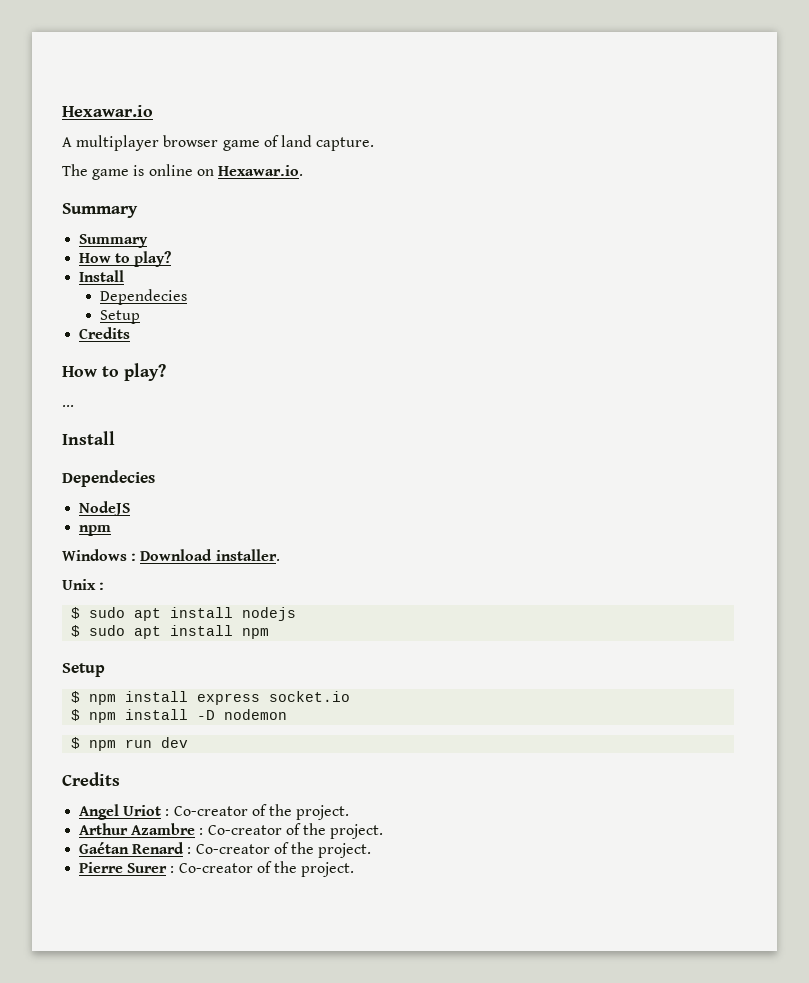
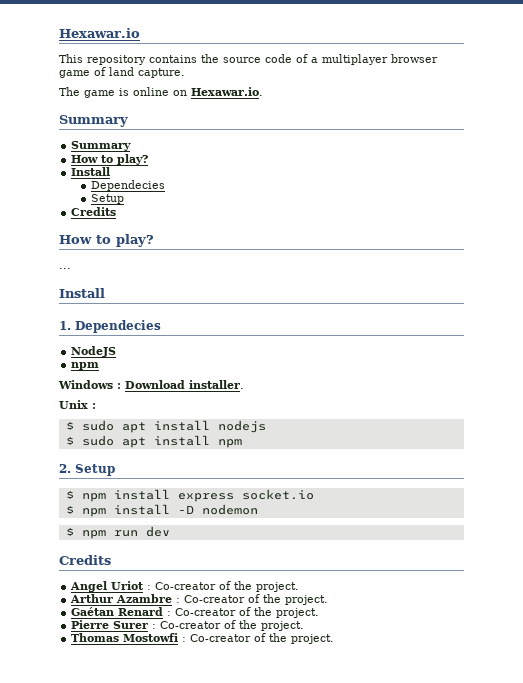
- A multiplayer browser game of land capture.
+ This repository contains the source code of a multiplayer browser game of land capture.
  ...
  Install
- Dependecies
+ 1. Dependecies
  $ sudo apt install npm
- Setup
+ 2. Setup
+ Thomas Mostowfi : Co-creator of the project.

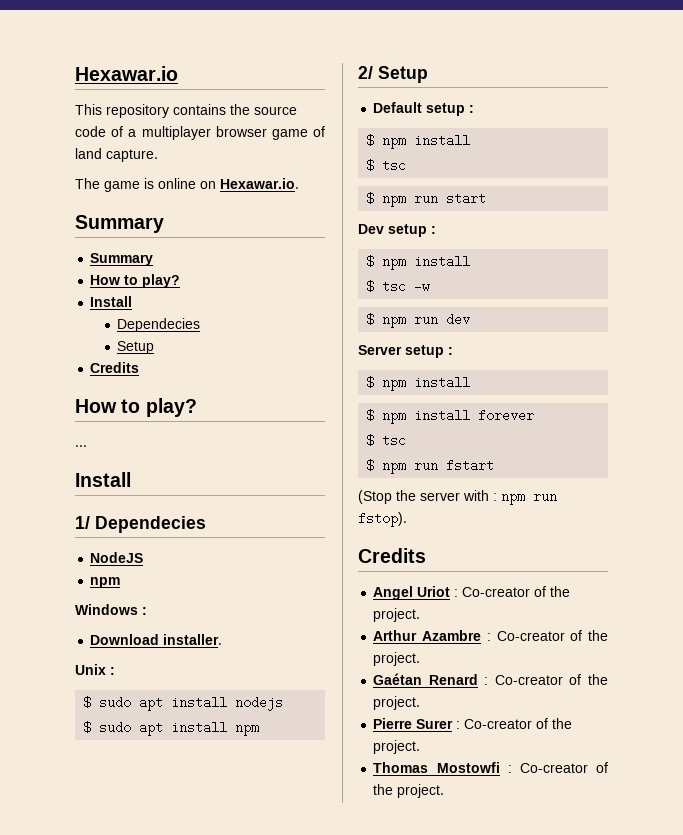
- 1. Dependecies
+ 1/ Dependecies
- Windows : Download installer.
+ Windows :
+ Download installer.
- 2. Setup
- $ npm install express socket.io
- $ npm install -D nodemon
+ 2/ Setup
+ Default setup :
+ $ npm install
+ $ tsc
+ $ npm run start
+ Dev setup :
+ $ npm install
+ $ tsc -w
+ Server setup :
+ $ npm install
+ $ npm install forever
+ $ tsc
+ $ npm run fstart
+ (Stop the server with : npm run fstop).

